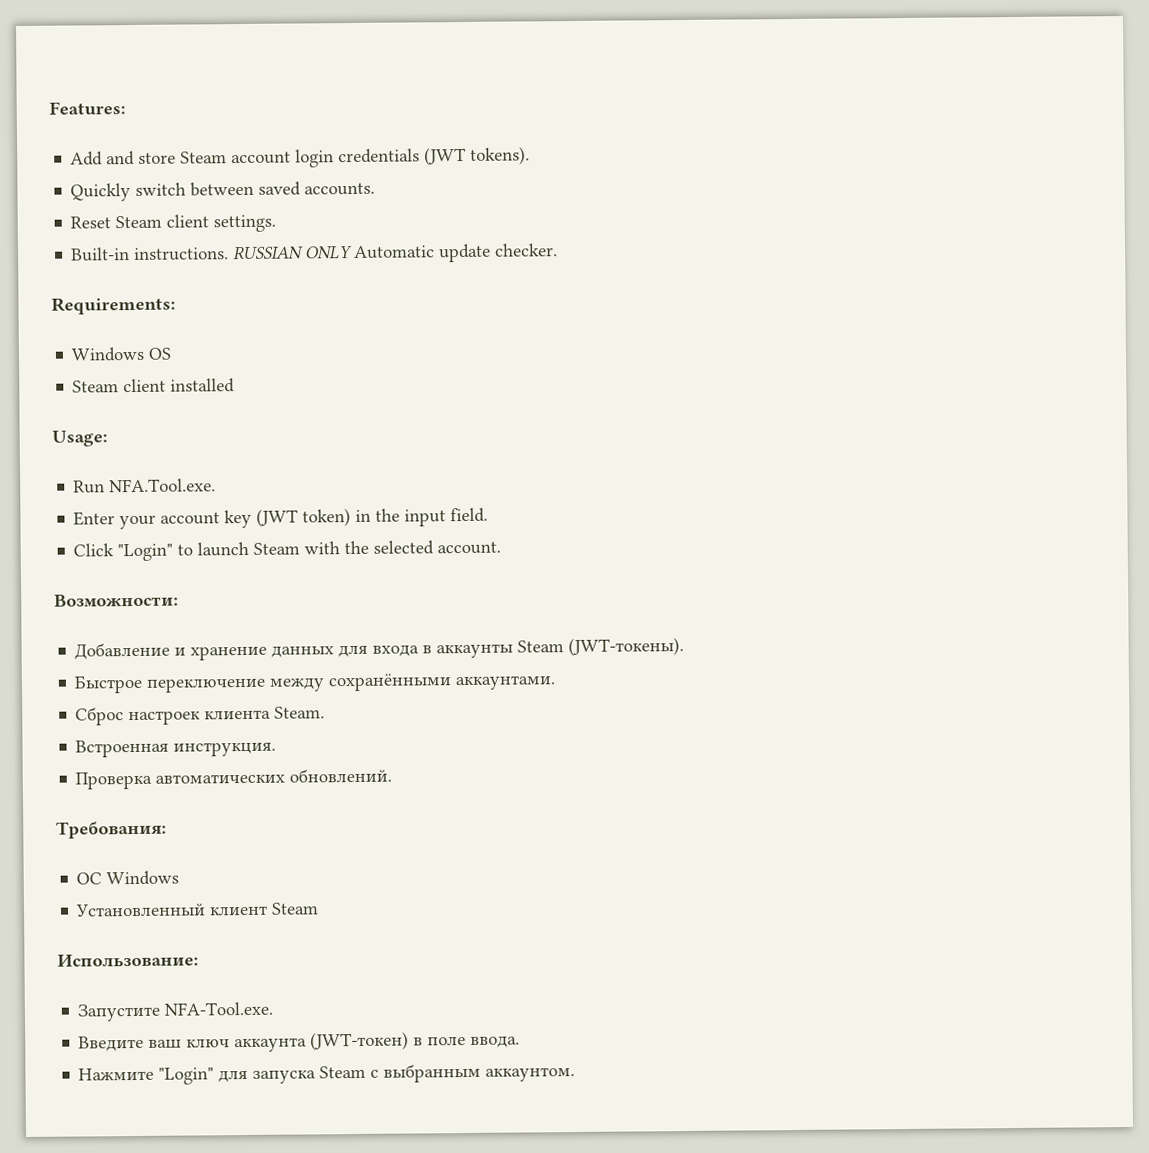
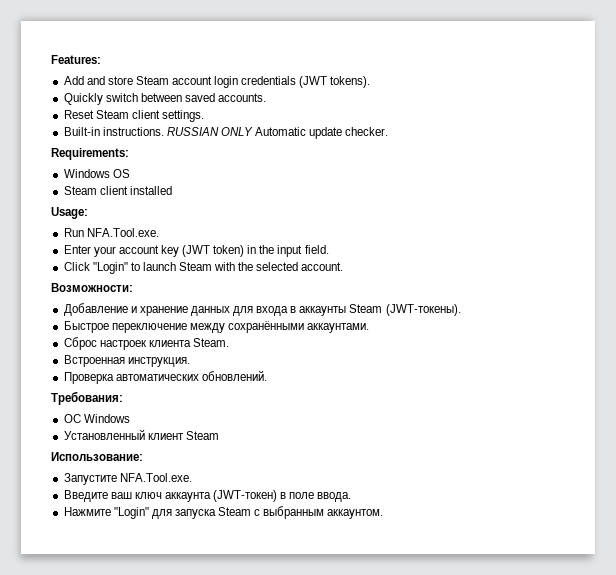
- Запустите NFA-Tool.exe.
+ Запустите NFA.Tool.exe.

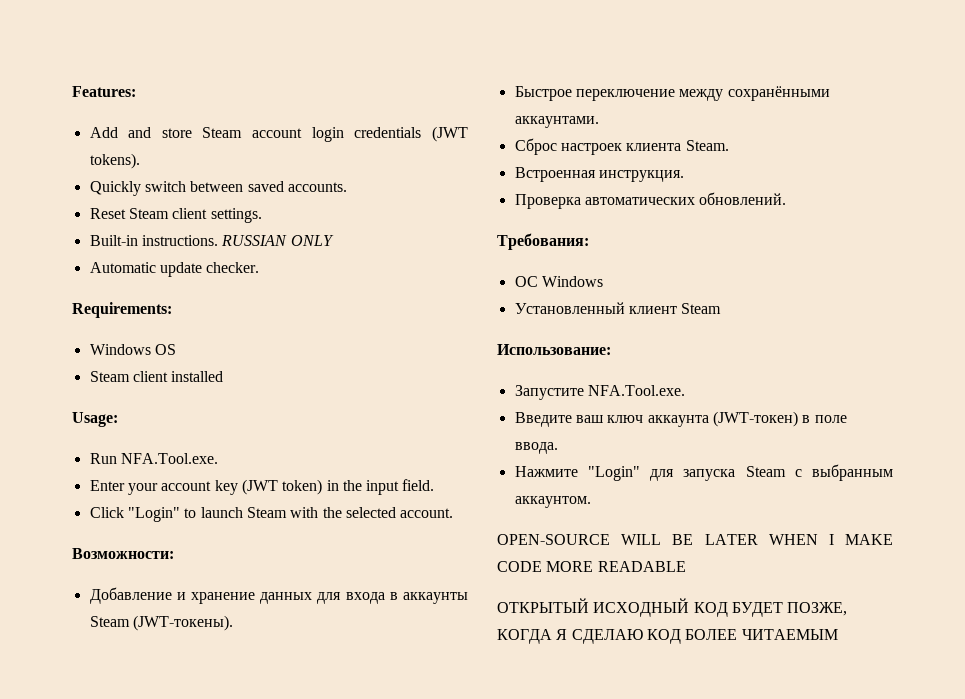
- RUSSIAN ONLY Automatic update checker.
+ RUSSIAN ONLY
+ Automatic update checker.
+ OPEN-SOURCE WILL BE LATER WHEN I MAKE CODE MORE READABLE
+ ОТКРЫТЫЙ ИСХОДНЫЙ КОД БУДЕТ ПОЗЖЕ, КОГДА Я СДЕЛАЮ КОД БОЛЕЕ ЧИТАЕМЫМ

